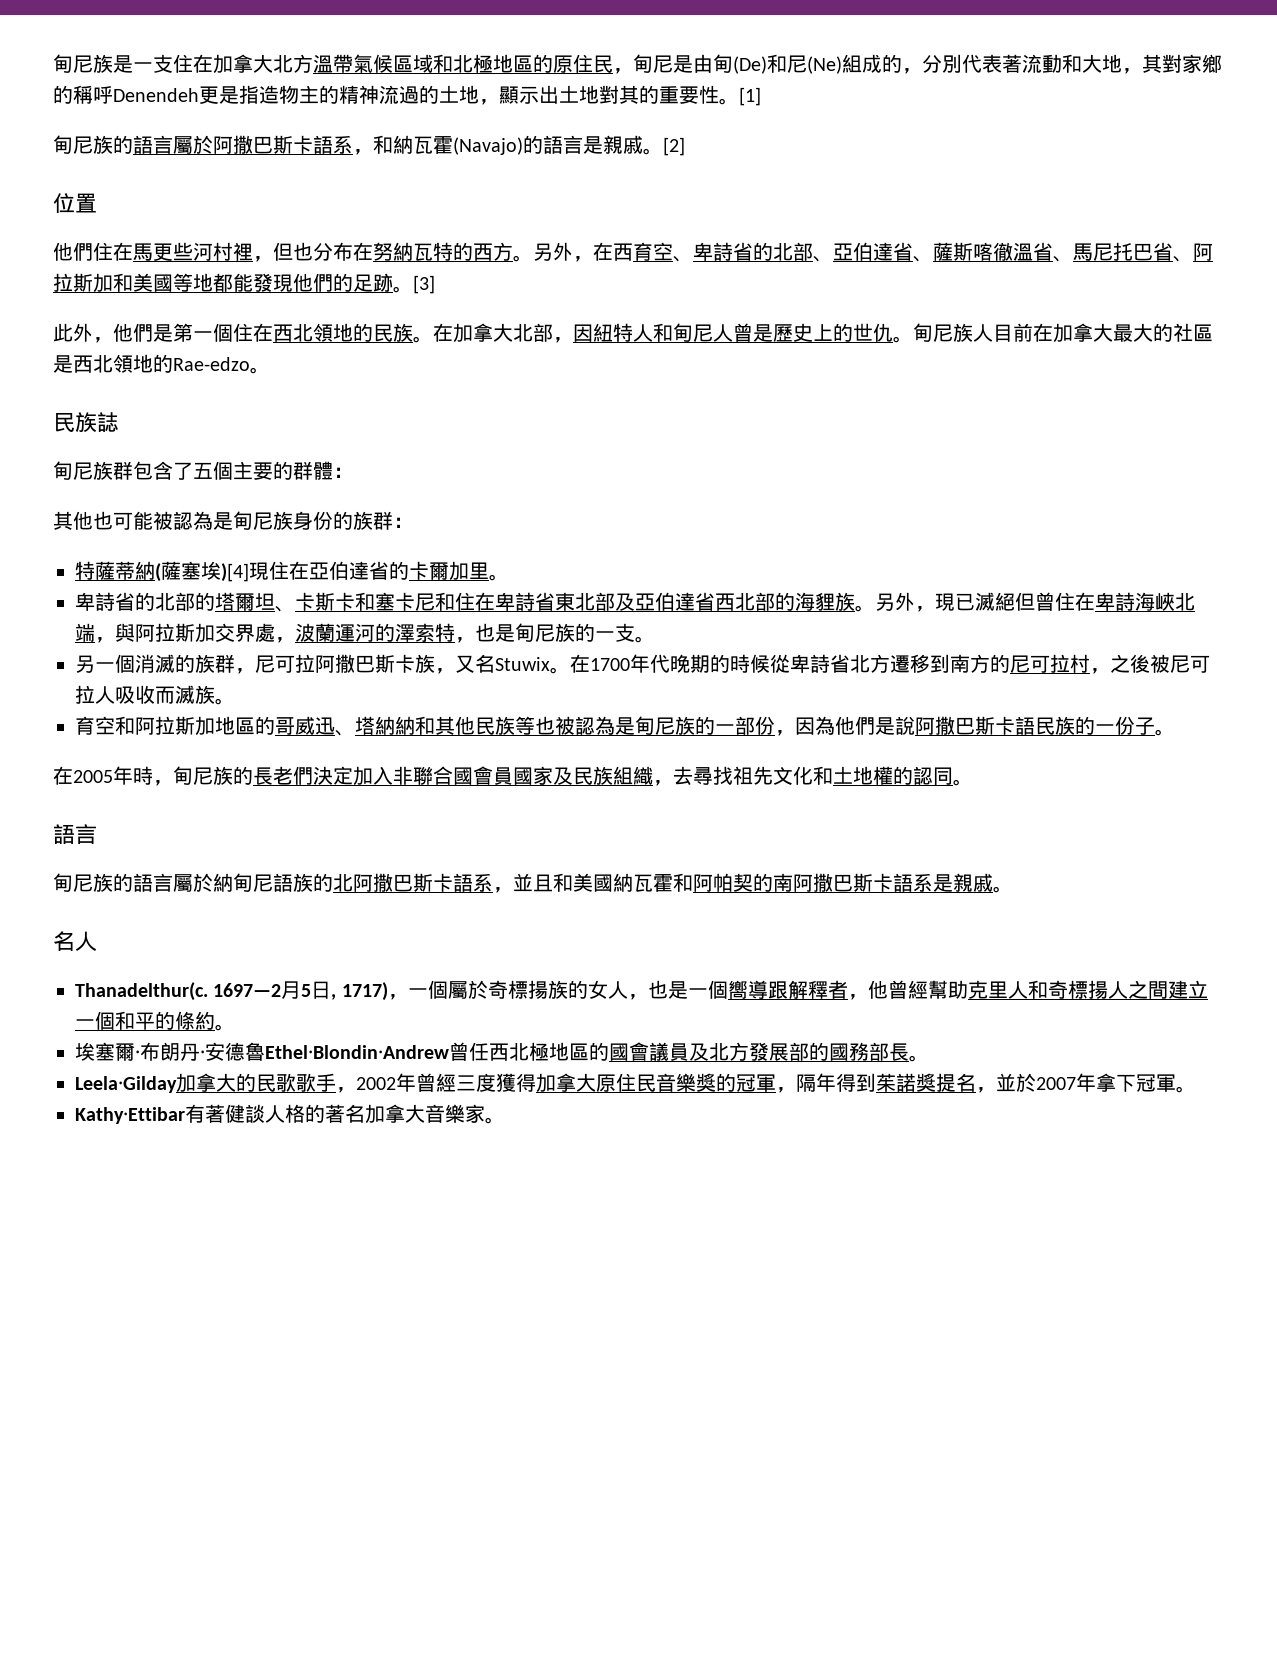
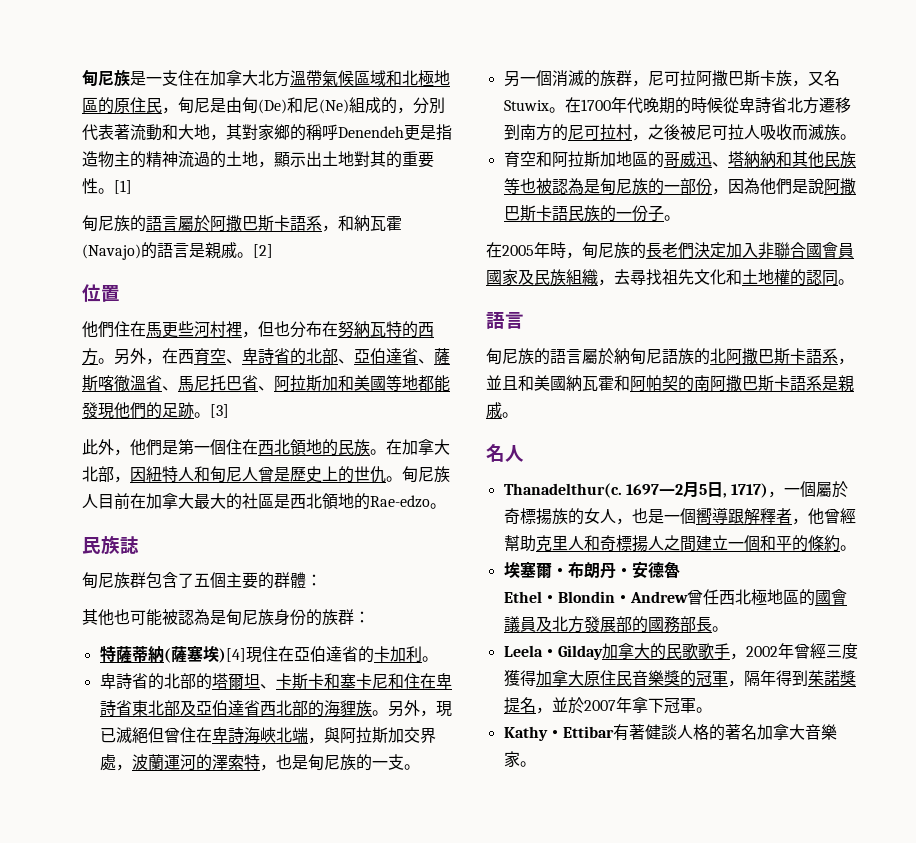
- 特薩蒂納(薩塞埃)[4]現住在亞伯達省的卡爾加里。
+ 特薩蒂納(薩塞埃)[4]現住在亞伯達省的卡加利。

